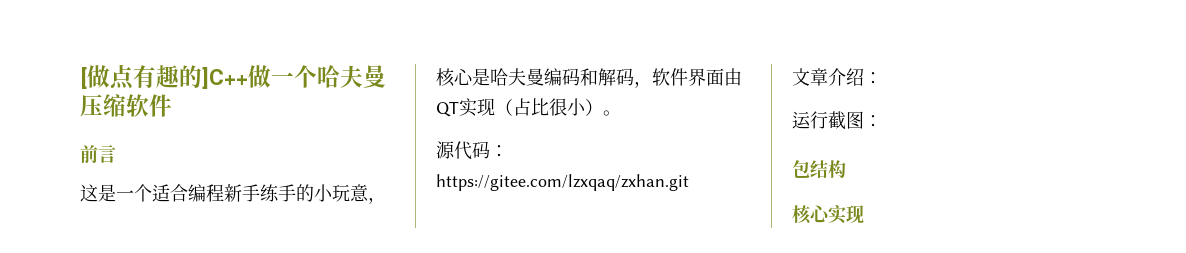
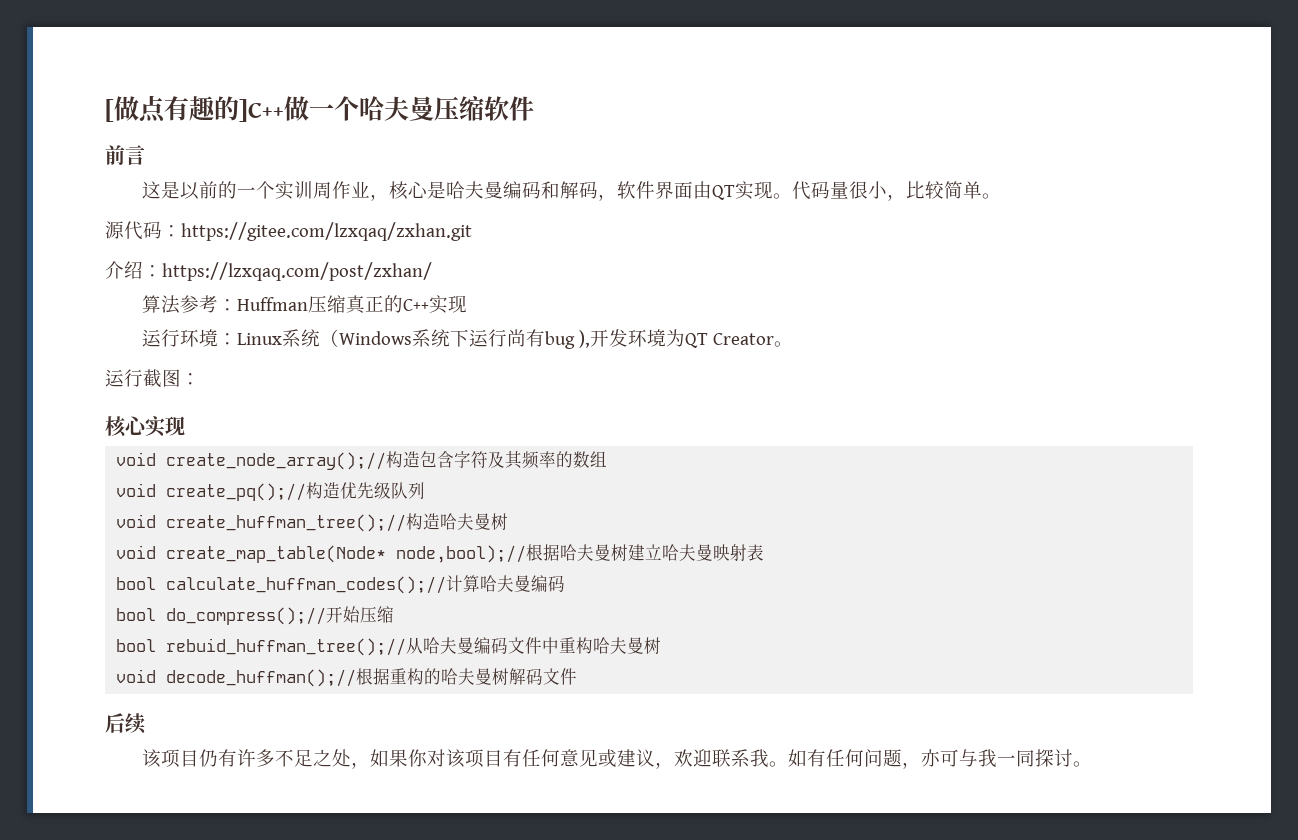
- 这是一个适合编程新手练手的小玩意，核心是哈夫曼编码和解码，软件界面由QT实现（占比很小）。
+ 这是以前的一个实训周作业，核心是哈夫曼编码和解码，软件界面由QT实现。代码量很小，比较简单。
- 文章介绍：
+ 介绍：https://lzxqaq.com/post/zxhan/
+ 算法参考：Huffman压缩真正的C++实现
+ 运行环境：Linux系统（Windows系统下运行尚有bug ),开发环境为QT Creator。
- 包结构
+ void create_node_array();//构造包含字符及其频率的数组
+ void create_pq();//构造优先级队列
+ void create_huffman_tree();//构造哈夫曼树
+ void create_map_table(Node* node,bool);//根据哈夫曼树建立哈夫曼映射表
+ bool calculate_huffman_codes();//计算哈夫曼编码
+ bool do_compress();//开始压缩
+ bool rebuid_huffman_tree();//从哈夫曼编码文件中重构哈夫曼树
+ void decode_huffman();//根据重构的哈夫曼树解码文件
+ 后续
+ 该项目仍有许多不足之处，如果你对该项目有任何意见或建议，欢迎联系我。如有任何问题，亦可与我一同探讨。

